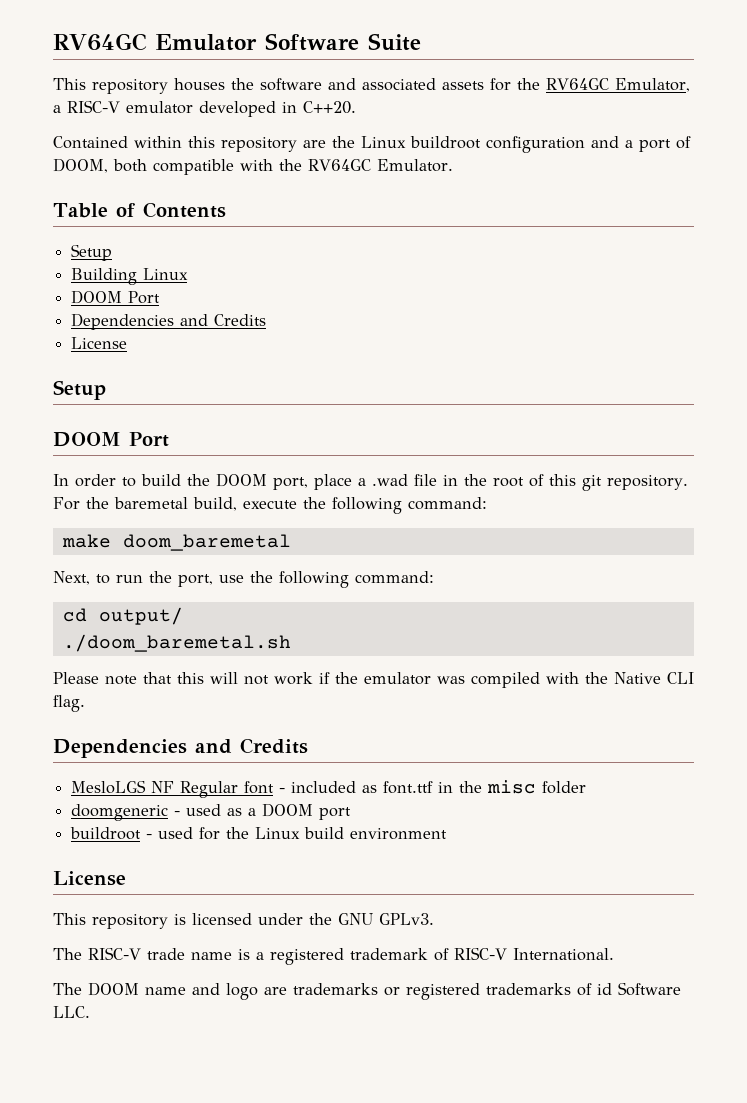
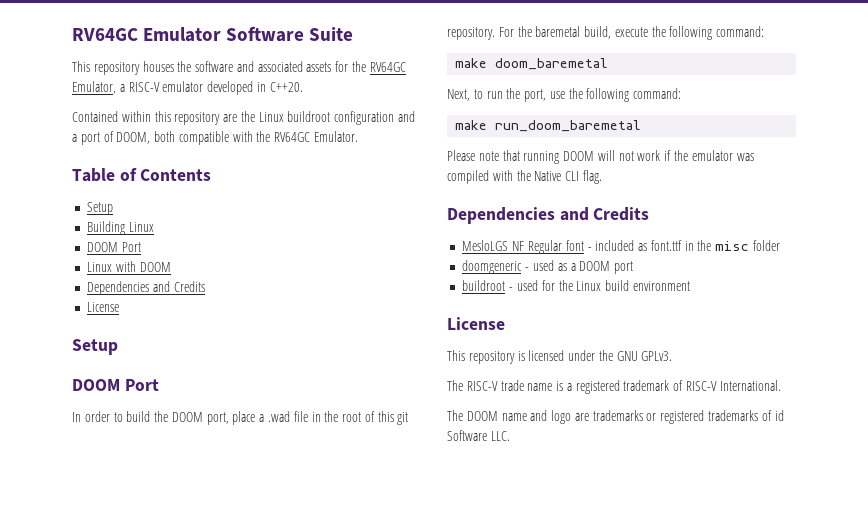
+ Linux with DOOM
- cd output/
- ./doom_baremetal.sh
+ make run_doom_baremetal
- Please note that this will not work if the emulator was compiled with the Native CLI flag.
+ Please note that running DOOM will not work if the emulator was compiled with the Native CLI flag.

